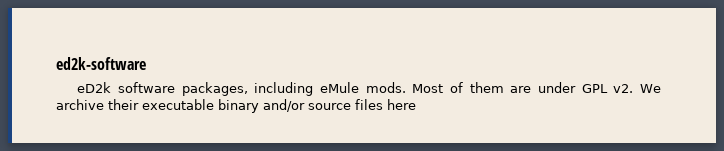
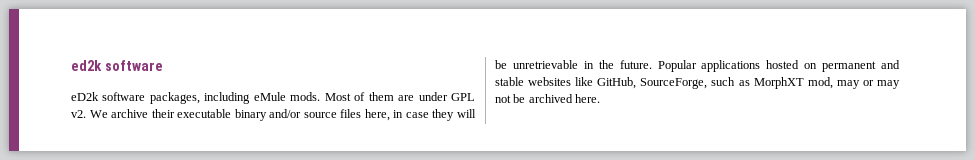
- ed2k-software
+ ed2k software
- We archive their executable binary and/or source files here
+ We archive their executable binary and/or source files here, in case they will be unretrievable in the future. Popular applications hosted on permanent and stable websites like GitHub, SourceForge, such as MorphXT mod, may or may not be archived here.

